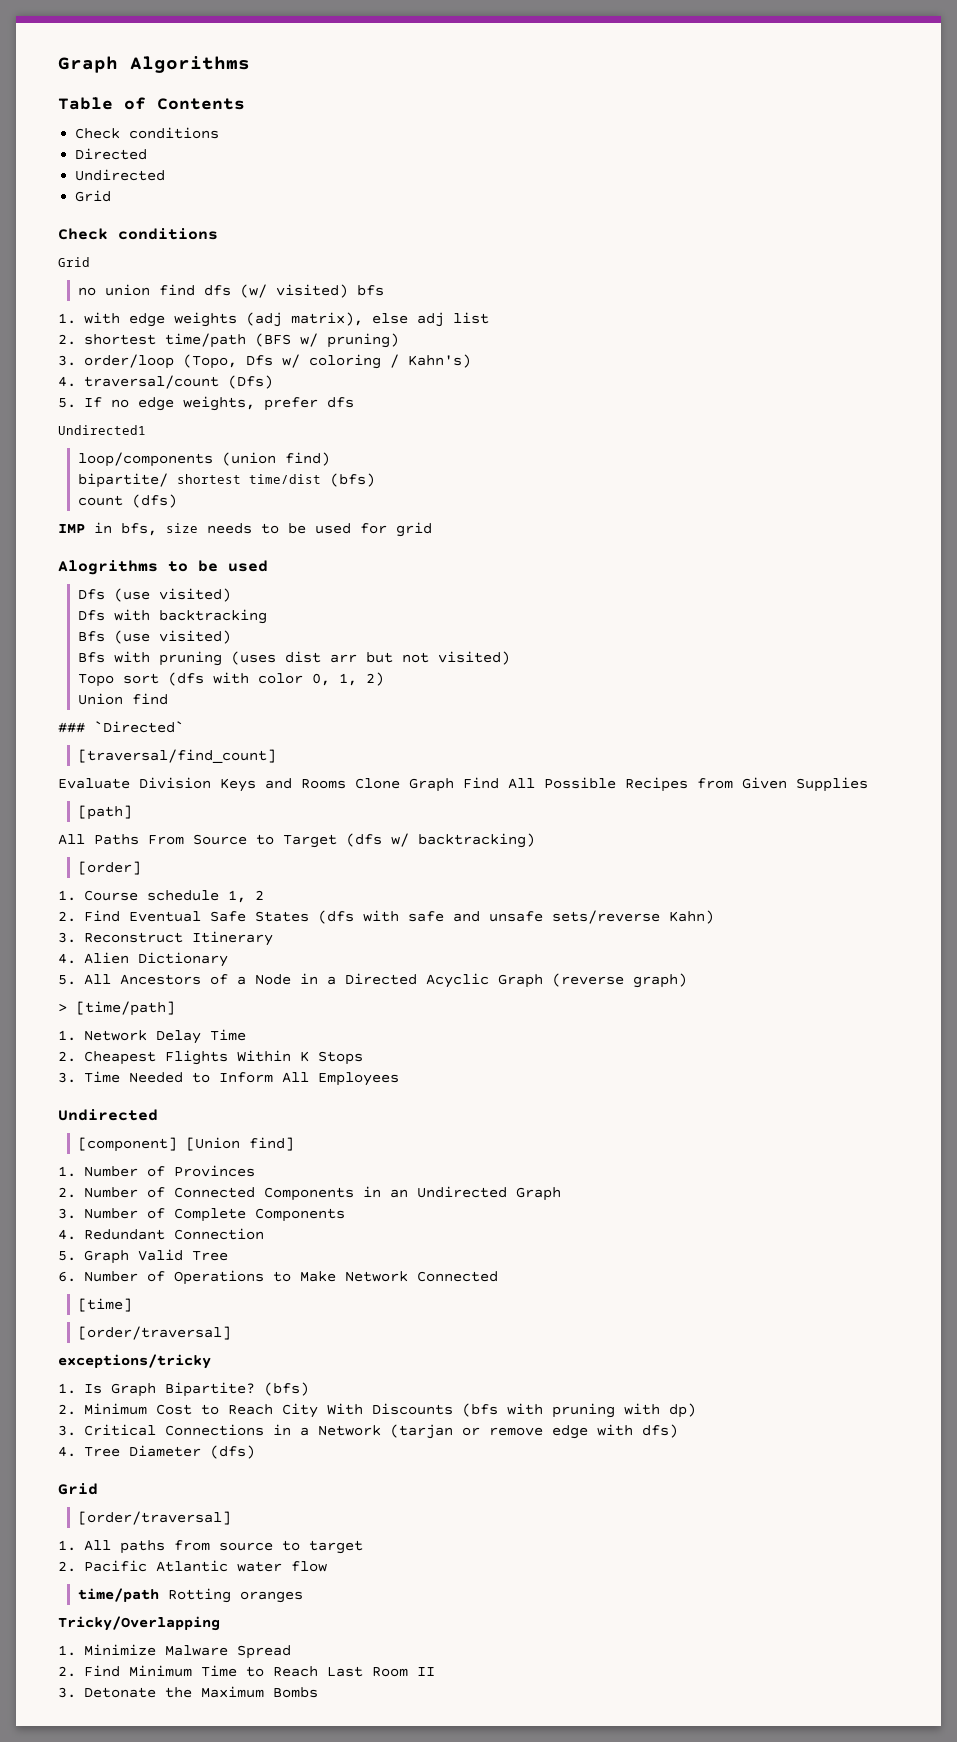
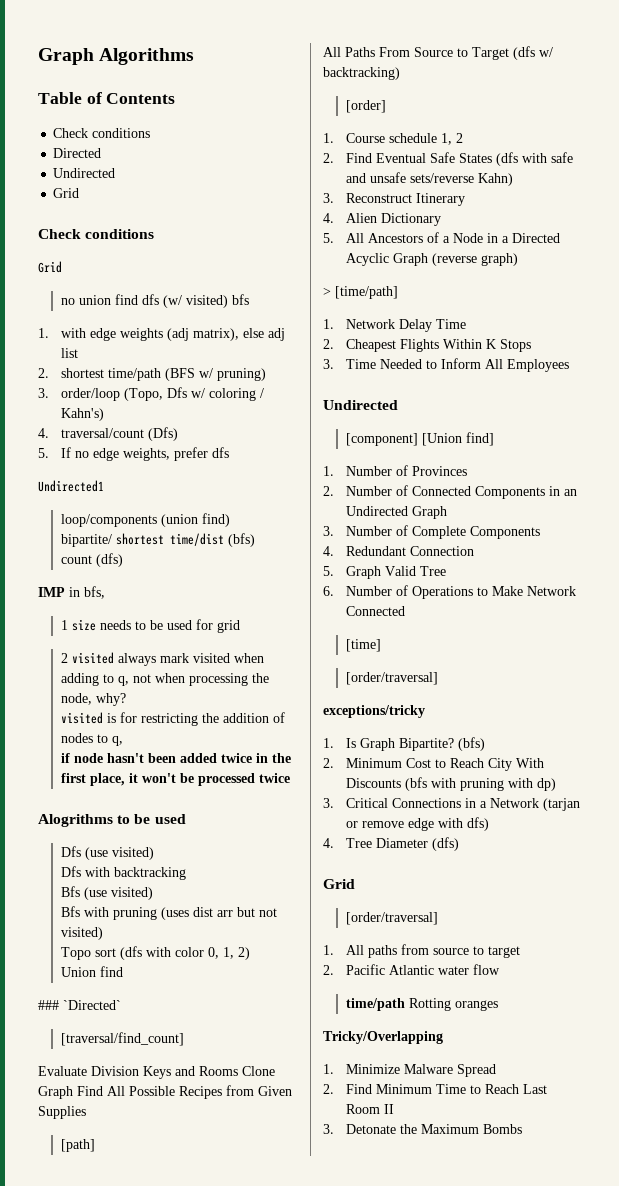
- IMP in bfs, size needs to be used for grid
+ IMP in bfs,
+ 1 size needs to be used for grid
+ 2 visited always mark visited when adding to q, not when processing the node, why?
+ visited is for restricting the addition of nodes to q,
+ if node hasn't been added twice in the first place, it won't be processed twice

